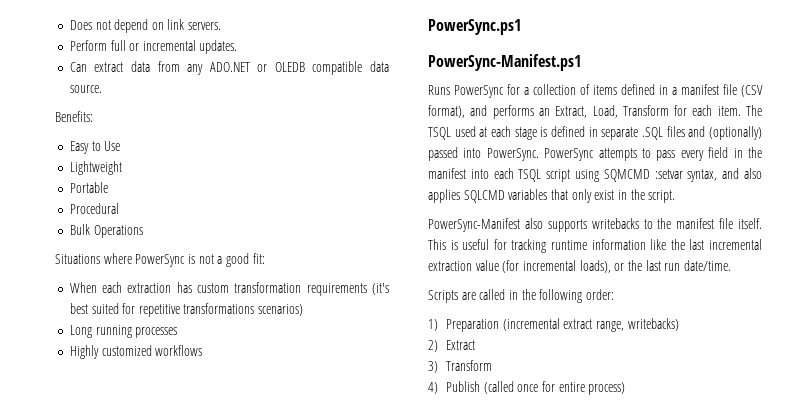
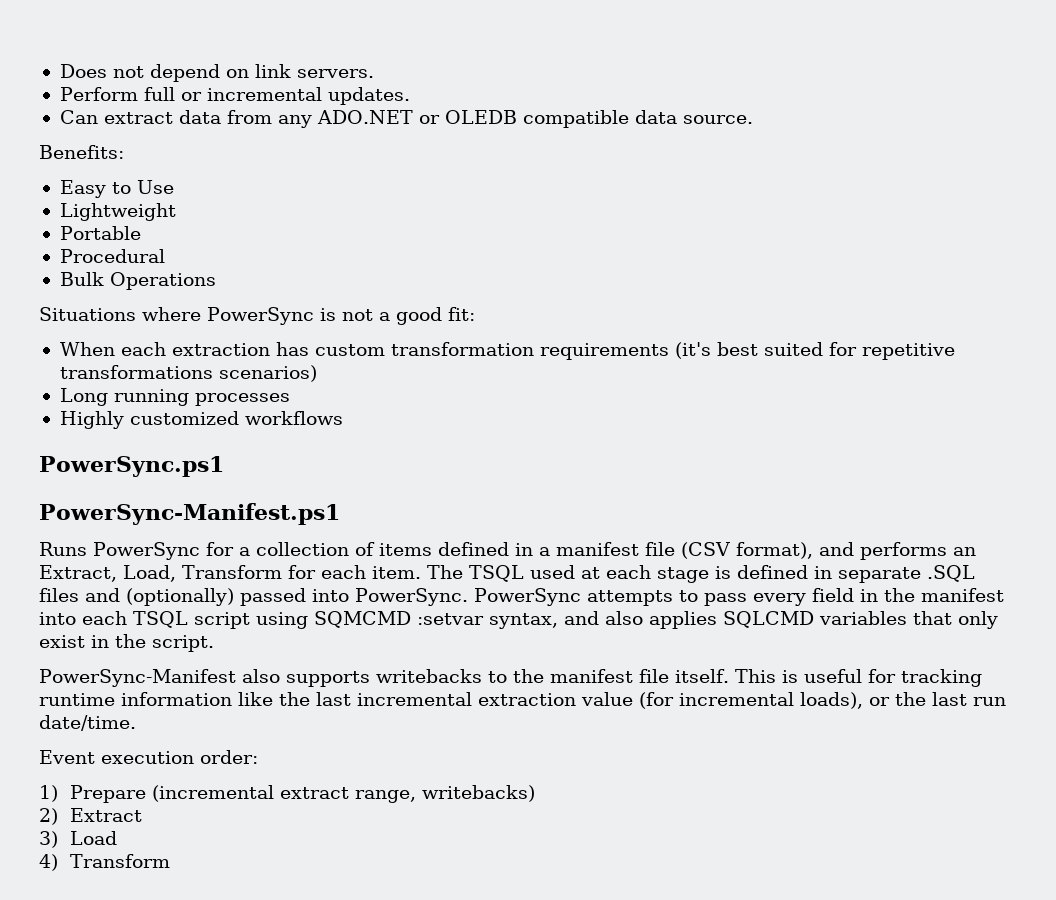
- Scripts are called in the following order:
+ Event execution order:
- 1) Preparation (incremental extract range, writebacks)
+ 1) Prepare (incremental extract range, writebacks)
- 3) Transform
+ 3) Load
- 4) Publish (called once for entire process)
+ 4) Transform

